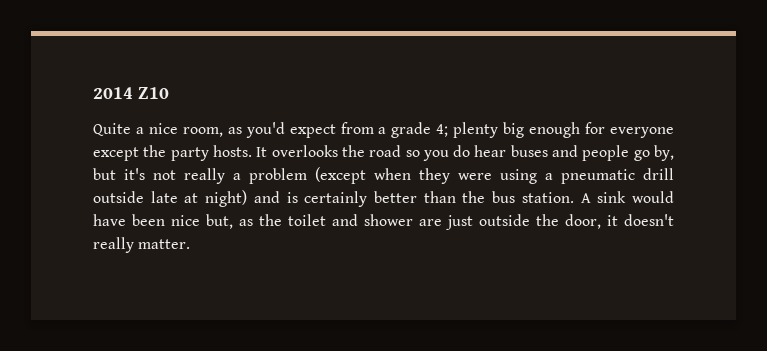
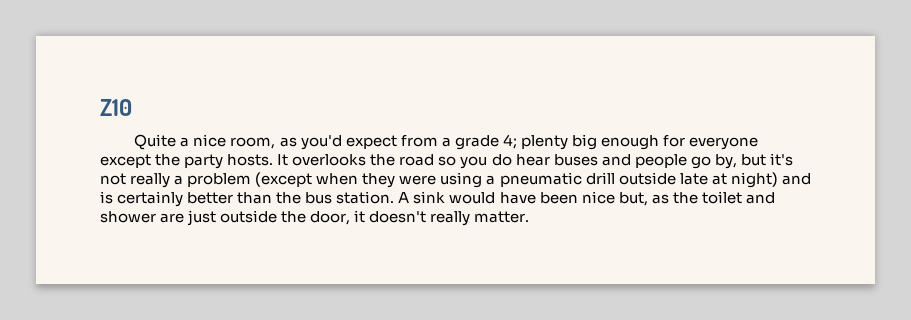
- 2014 Z10
+ Z10

